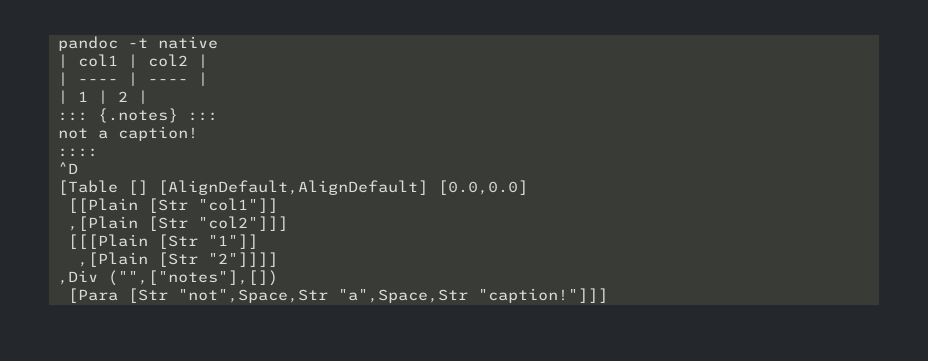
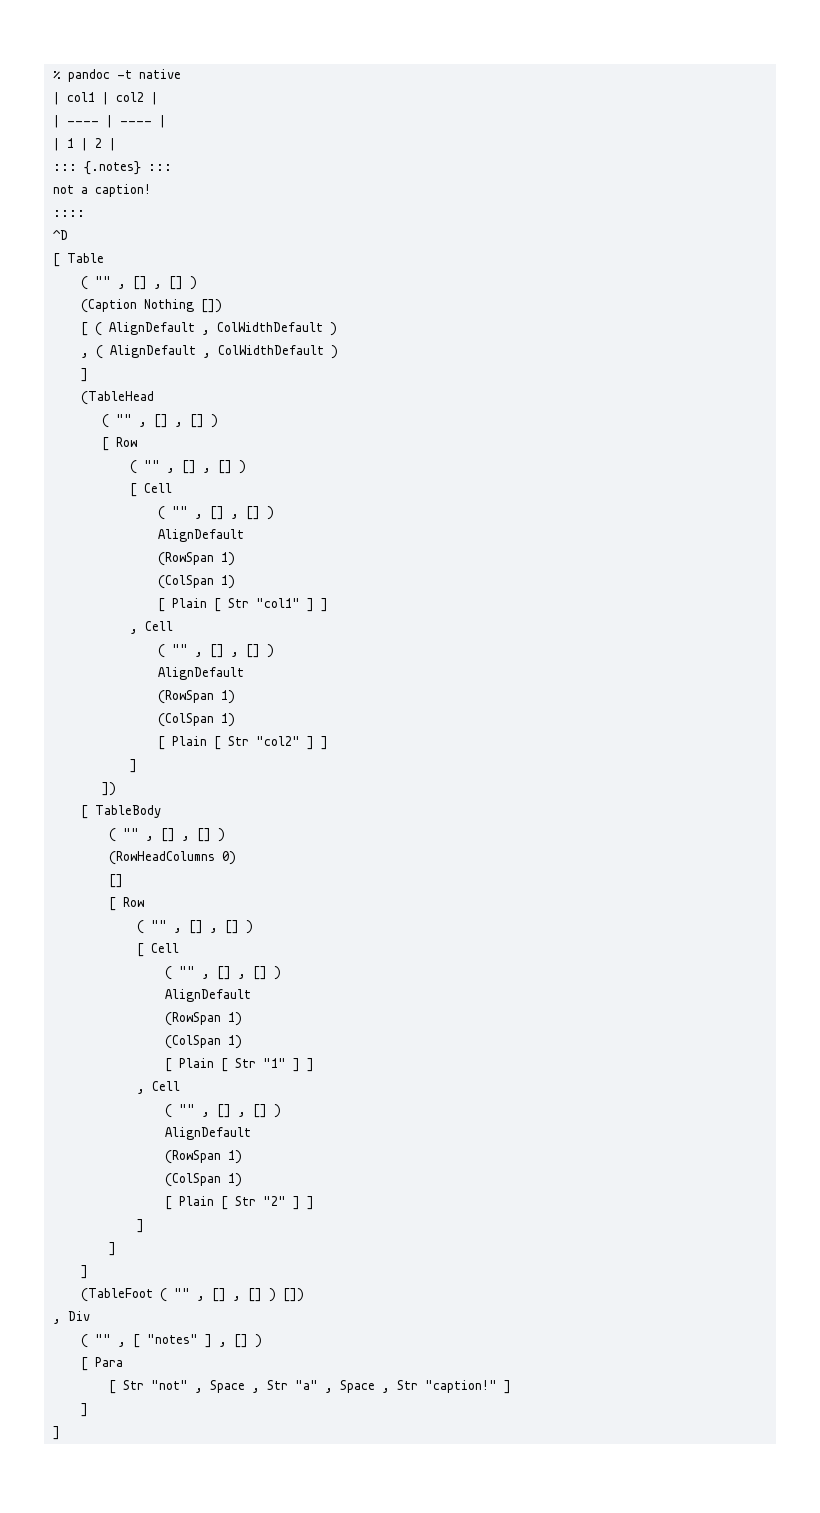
- pandoc -t native
+ % pandoc -t native
- [Table [] [AlignDefault,AlignDefault] [0.0,0.0]
- [[Plain [Str "col1"]]
- ,[Plain [Str "col2"]]]
- [[[Plain [Str "1"]]
- ,[Plain [Str "2"]]]]
- ,Div ("",["notes"],[])
- [Para [Str "not",Space,Str "a",Space,Str "caption!"]]]
+ [ Table
+ ( "" , [] , [] )
+ (Caption Nothing [])
+ [ ( AlignDefault , ColWidthDefault )
+ , ( AlignDefault , ColWidthDefault )
+ ]
+ (TableHead
+ ( "" , [] , [] )
+ [ Row
+ ( "" , [] , [] )
+ [ Cell
+ ( "" , [] , [] )
+ AlignDefault
+ (RowSpan 1)
+ (ColSpan 1)
+ [ Plain [ Str "col1" ] ]
+ , Cell
+ ( "" , [] , [] )
+ AlignDefault
+ (RowSpan 1)
+ (ColSpan 1)
+ [ Plain [ Str "col2" ] ]
+ ]
+ ])
+ [ TableBody
+ ( "" , [] , [] )
+ (RowHeadColumns 0)
+ []
+ [ Row
+ ( "" , [] , [] )
+ [ Cell
+ ( "" , [] , [] )
+ AlignDefault
+ (RowSpan 1)
+ (ColSpan 1)
+ [ Plain [ Str "1" ] ]
+ , Cell
+ ( "" , [] , [] )
+ AlignDefault
+ (RowSpan 1)
+ (ColSpan 1)
+ [ Plain [ Str "2" ] ]
+ ]
+ ]
+ ]
+ (TableFoot ( "" , [] , [] ) [])
+ , Div
+ ( "" , [ "notes" ] , [] )
+ [ Para
+ [ Str "not" , Space , Str "a" , Space , Str "caption!" ]
+ ]
+ ]

